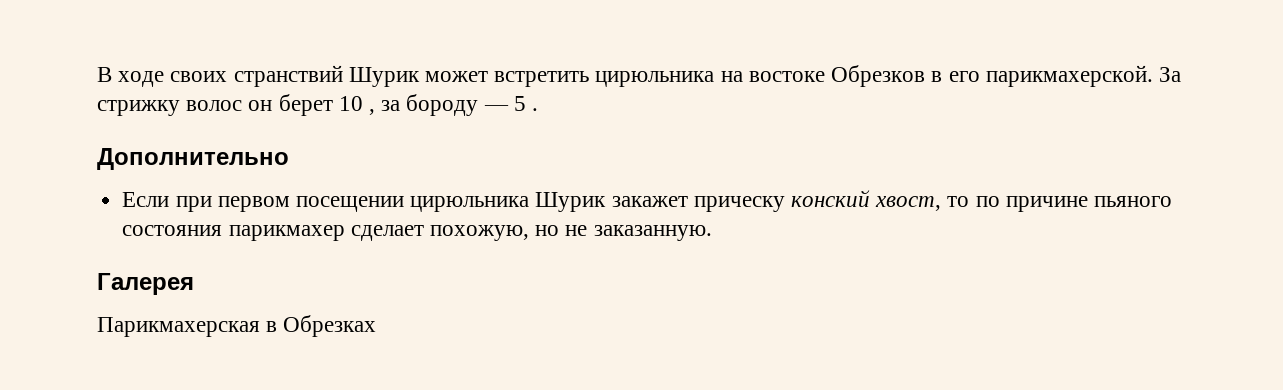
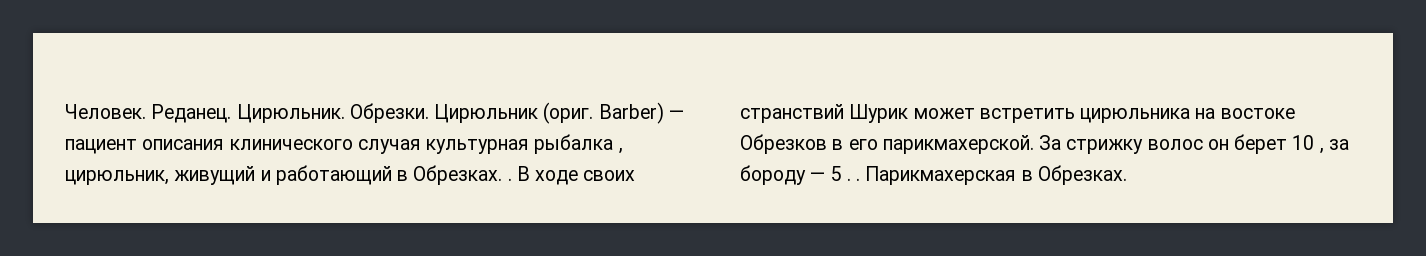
+ Человек. Реданец. Цирюльник. Обрезки. Цирюльник (ориг. Barber) — пациент описания клинического случая культурная рыбалка , цирюльник, живущий и работающий в Обрезках. .
- За стрижку волос он берет 10 , за бороду — 5 .
- Дополнительно
- Если при первом посещении цирюльника Шурик закажет прическу конский хвост, то по причине пьяного состояния парикмахер сделает похожую, но не заказанную.
- Галерея
- Парикмахерская в Обрезках
+ За стрижку волос он берет 10 , за бороду — 5 . . Парикмахерская в Обрезках.

